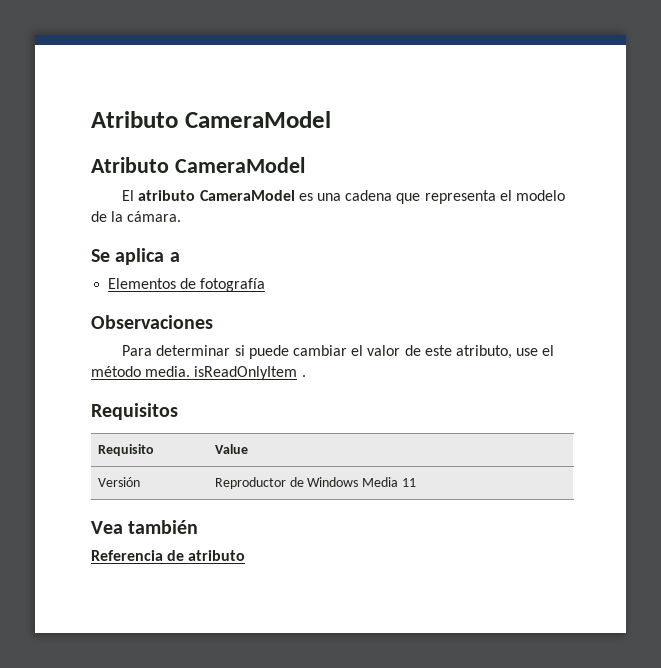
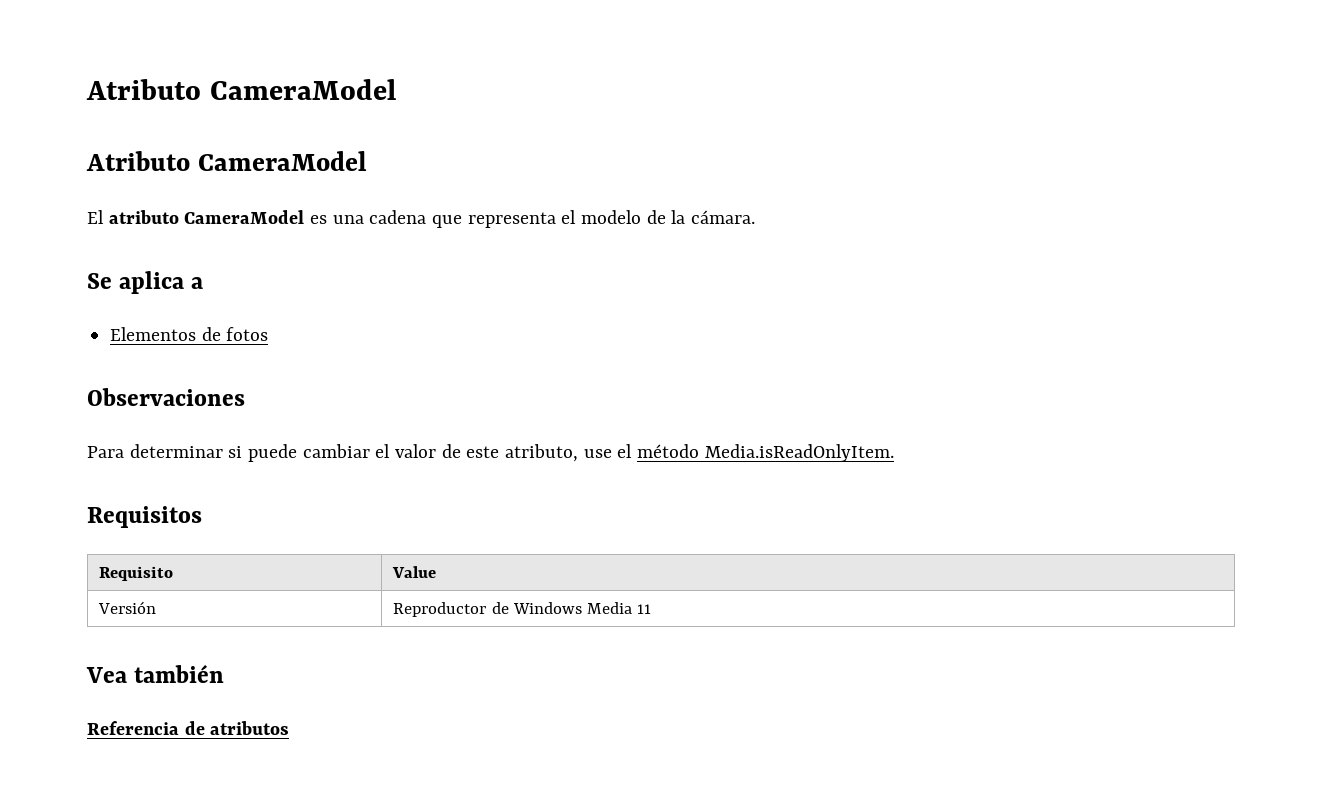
- Elementos de fotografía
+ Elementos de fotos
- Para determinar si puede cambiar el valor de este atributo, use el método media. isReadOnlyItem .
+ Para determinar si puede cambiar el valor de este atributo, use el método Media.isReadOnlyItem.
- Referencia de atributo
+ Referencia de atributos

